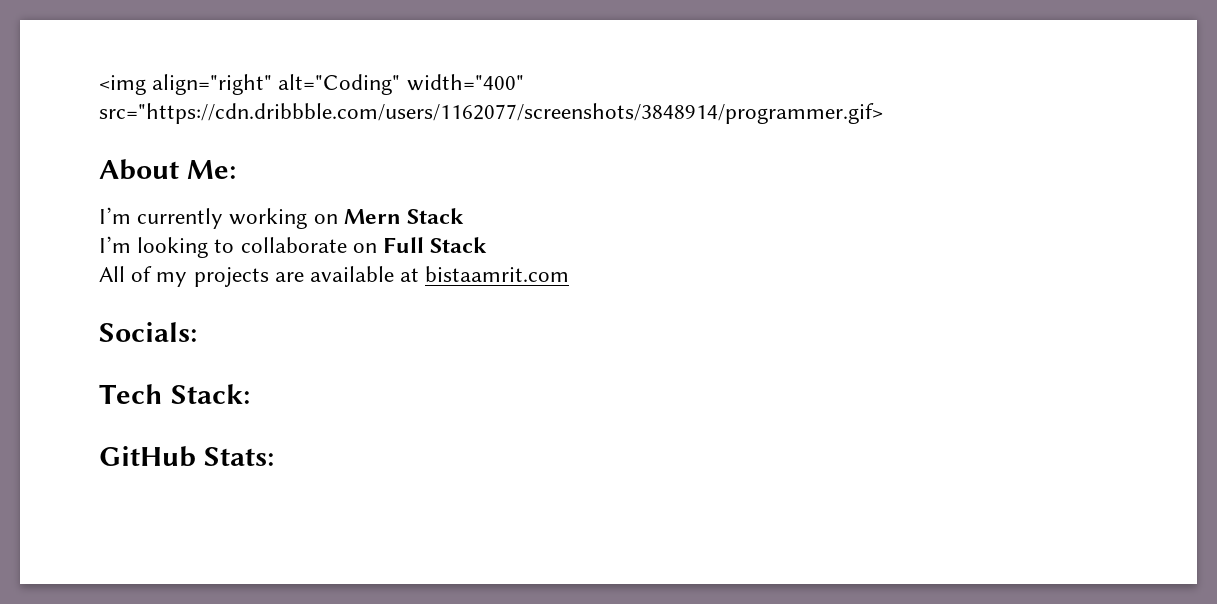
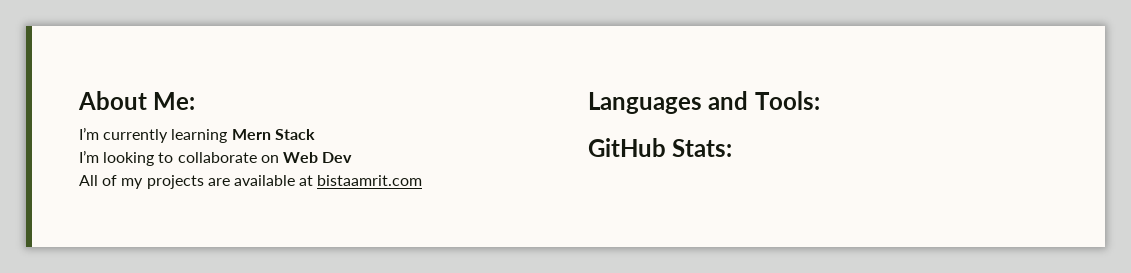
- <img align="right" alt="Coding" width="400" src="https://cdn.dribbble.com/users/1162077/screenshots/3848914/programmer.gif>
- I’m currently working on Mern Stack
+ I’m currently learning Mern Stack
- I’m looking to collaborate on Full Stack
+ I’m looking to collaborate on Web Dev
- Socials:
- Tech Stack:
+ Languages and Tools:

